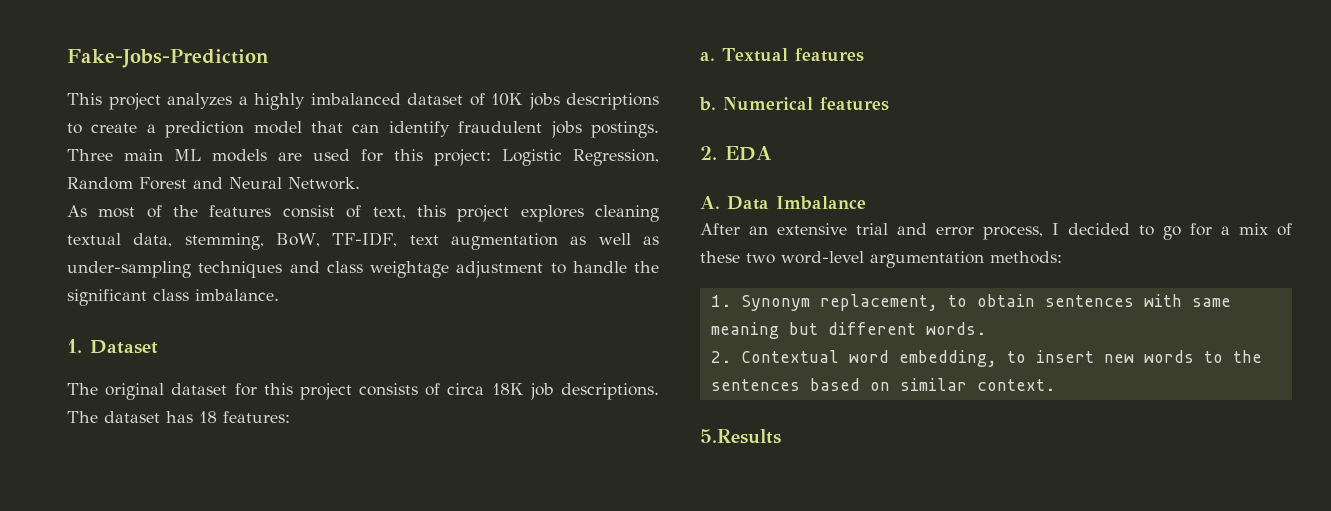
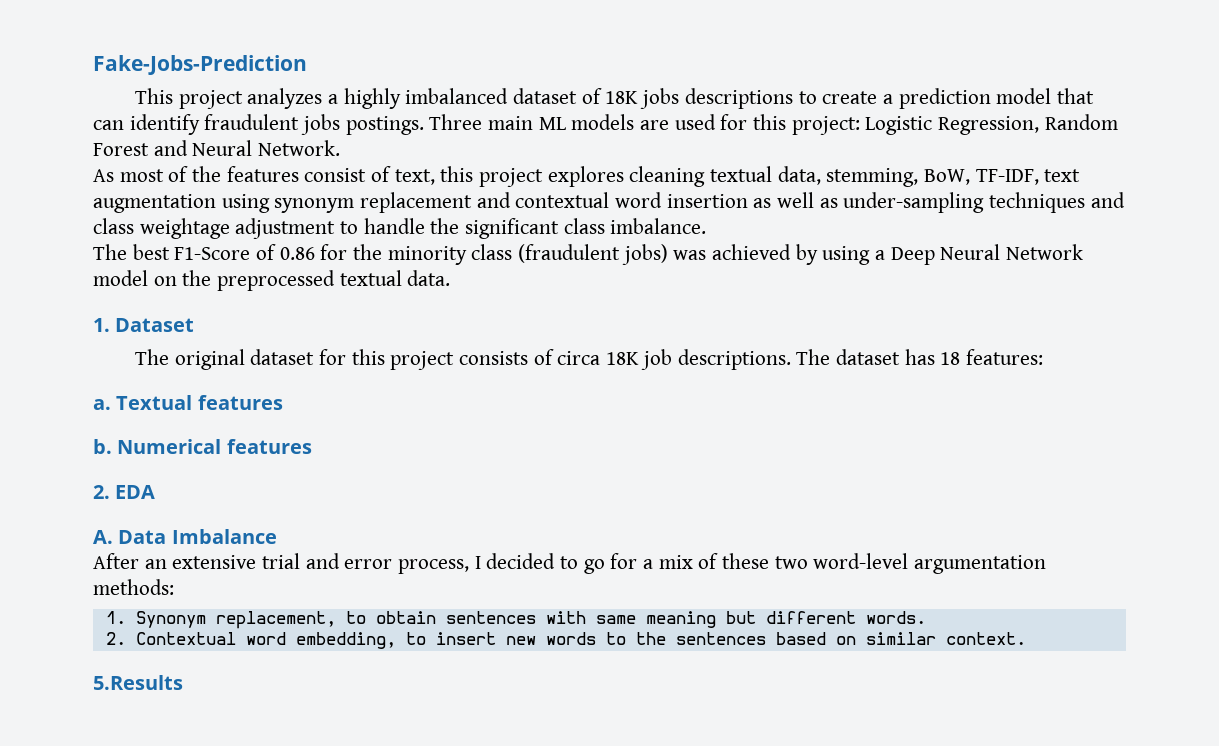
- This project analyzes a highly imbalanced dataset of 10K jobs descriptions to create a prediction model that can identify fraudulent jobs postings.
+ This project analyzes a highly imbalanced dataset of 18K jobs descriptions to create a prediction model that can identify fraudulent jobs postings.
- As most of the features consist of text, this project explores cleaning textual data, stemming, BoW, TF-IDF, text augmentation as well as under-sampling techniques and class weightage adjustment to handle the significant class imbalance.
+ As most of the features consist of text, this project explores cleaning textual data, stemming, BoW, TF-IDF, text augmentation using synonym replacement and contextual word insertion as well as under-sampling techniques and class weightage adjustment to handle the significant class imbalance.
+ The best F1-Score of 0.86 for the minority class (fraudulent jobs) was achieved by using a Deep Neural Network model on the preprocessed textual data.

